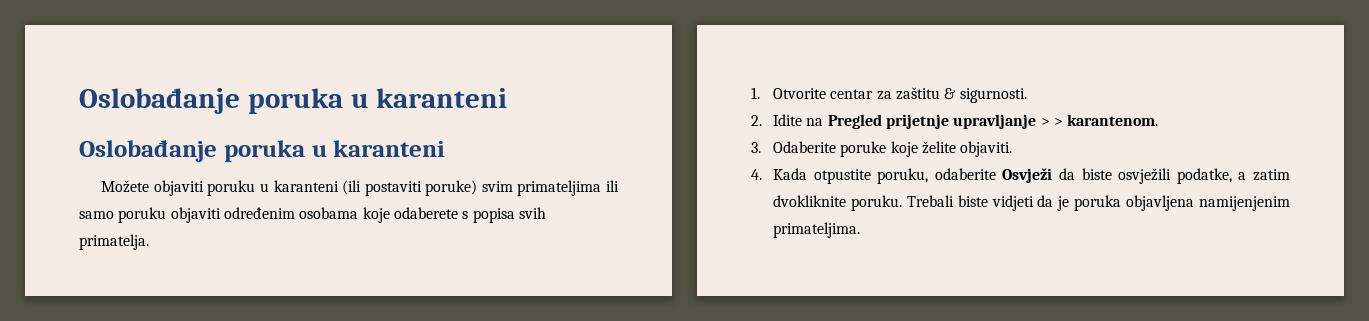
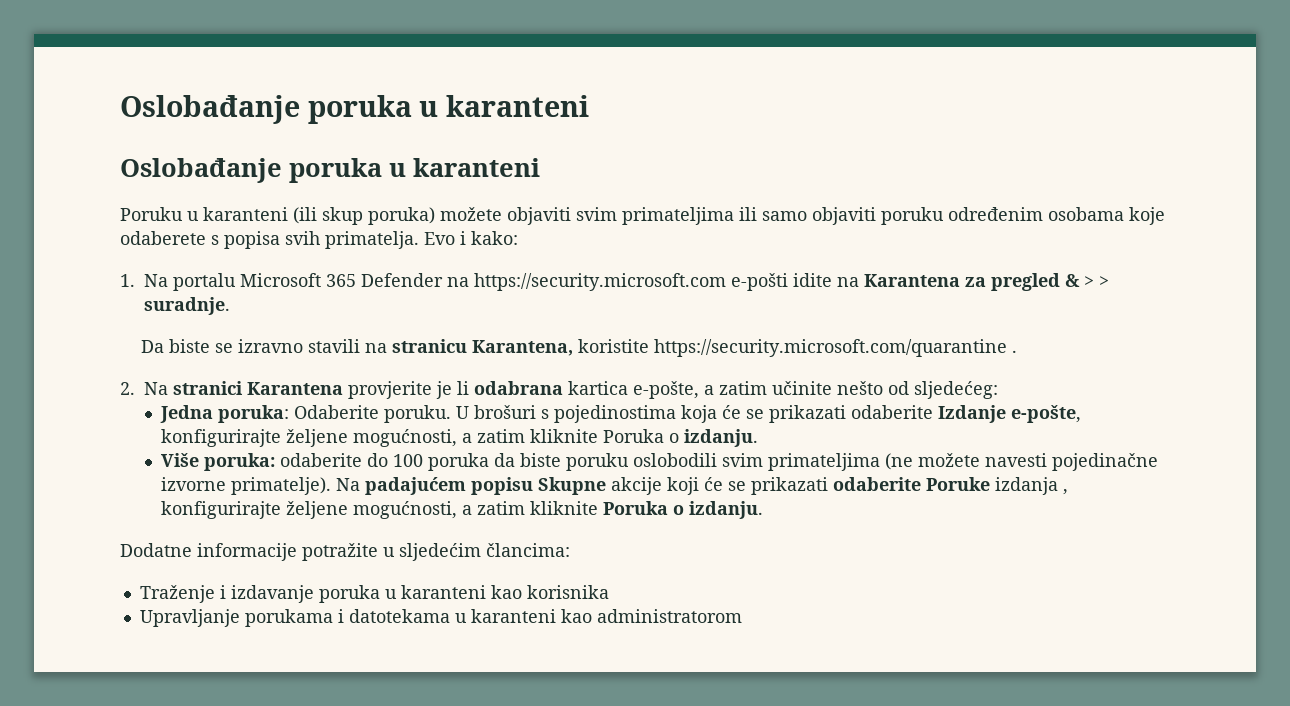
- Možete objaviti poruku u karanteni (ili postaviti poruke) svim primateljima ili samo poruku objaviti određenim osobama koje odaberete s popisa svih primatelja.
- 1. Otvorite centar za zaštitu & sigurnosti.
- 2. Idite na Pregled prijetnje upravljanje > > karantenom.
- 3. Odaberite poruke koje želite objaviti.
- 4. Kada otpustite poruku, odaberite Osvježi da biste osvježili podatke, a zatim dvokliknite poruku. Trebali biste vidjeti da je poruka objavljena namijenjenim primateljima.
+ Poruku u karanteni (ili skup poruka) možete objaviti svim primateljima ili samo objaviti poruku određenim osobama koje odaberete s popisa svih primatelja. Evo i kako:
+ 1. Na portalu Microsoft 365 Defender na https://security.microsoft.com e-pošti idite na Karantena za pregled & > > suradnje.
+ Da biste se izravno stavili na stranicu Karantena, koristite https://security.microsoft.com/quarantine .
+ 2. Na stranici Karantena provjerite je li odabrana kartica e-pošte, a zatim učinite nešto od sljedećeg:
+ Jedna poruka: Odaberite poruku. U brošuri s pojedinostima koja će se prikazati odaberite Izdanje e-pošte, konfigurirajte željene mogućnosti, a zatim kliknite Poruka o izdanju.
+ Više poruka: odaberite do 100 poruka da biste poruku oslobodili svim primateljima (ne možete navesti pojedinačne izvorne primatelje). Na padajućem popisu Skupne akcije koji će se prikazati odaberite Poruke izdanja , konfigurirajte željene mogućnosti, a zatim kliknite Poruka o izdanju.
+ Dodatne informacije potražite u sljedećim člancima:
+ Traženje i izdavanje poruka u karanteni kao korisnika
+ Upravljanje porukama i datotekama u karanteni kao administratorom

